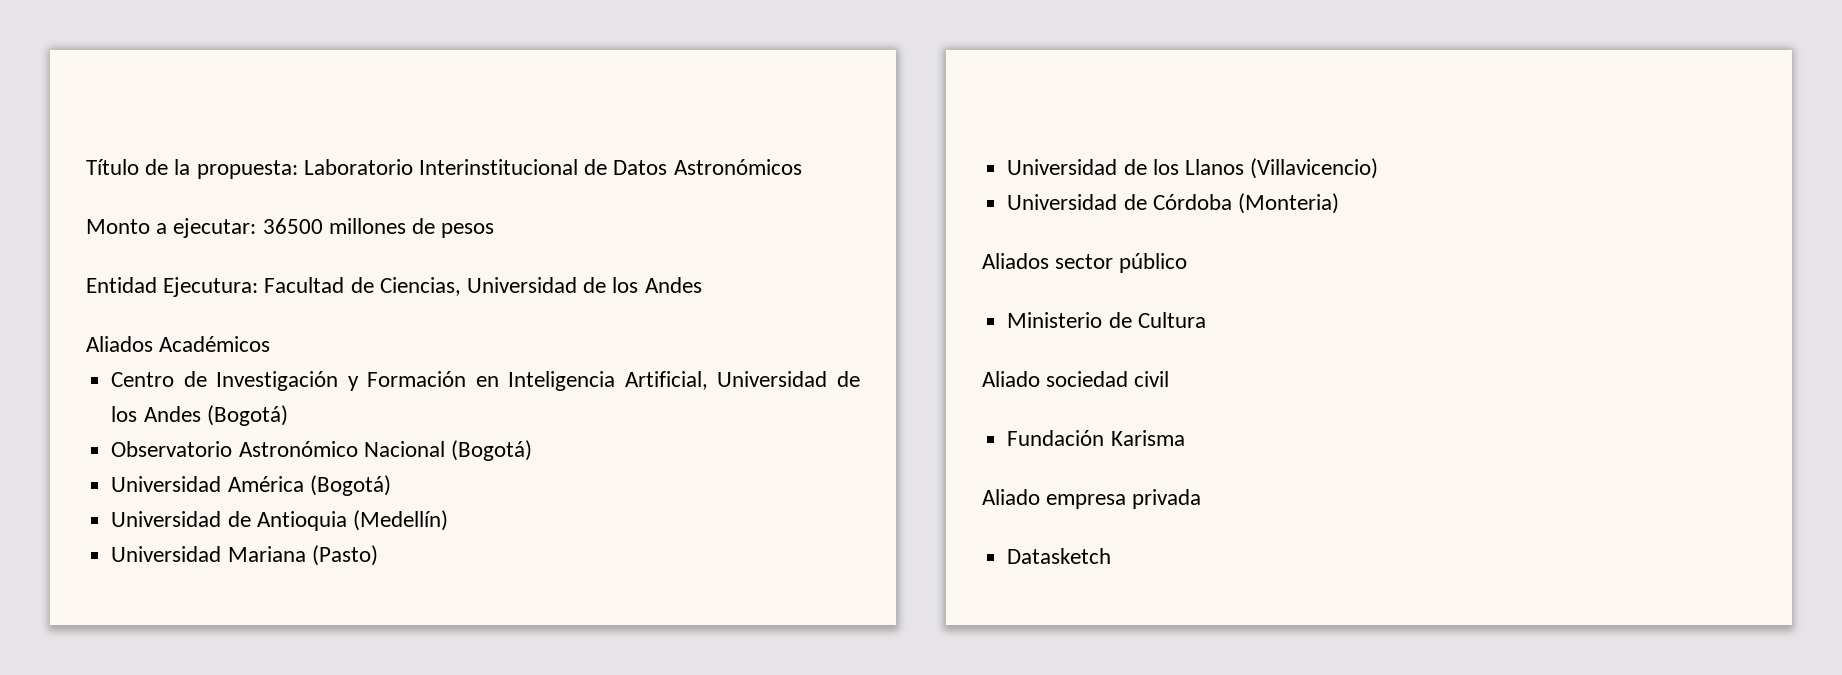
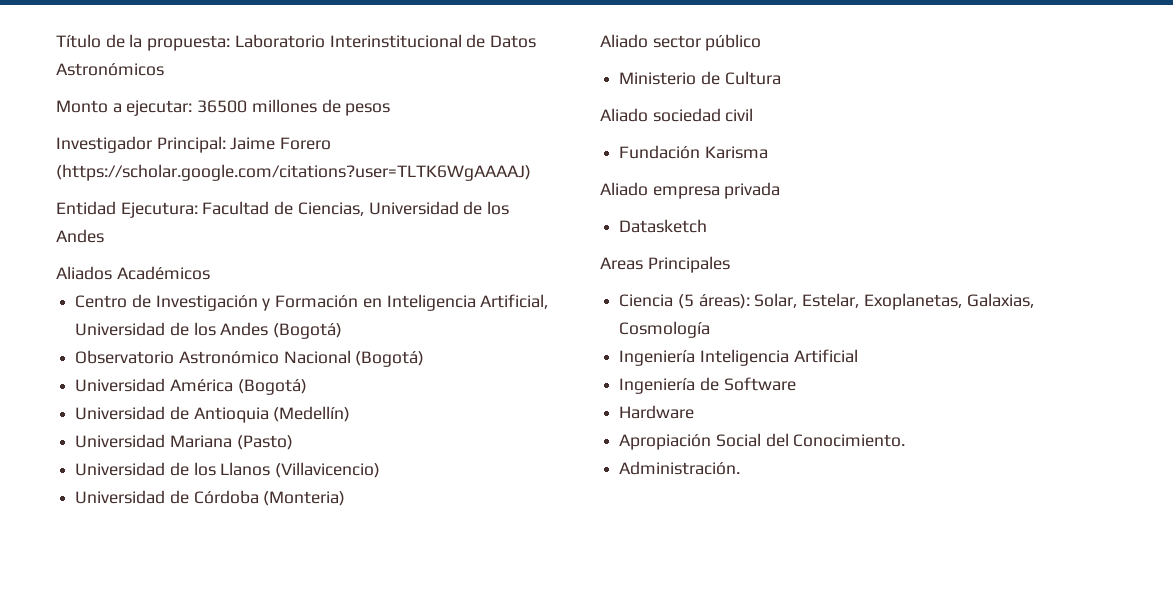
+ Investigador Principal: Jaime Forero (https://scholar.google.com/citations?user=TLTK6WgAAAAJ)
- Aliados sector público
+ Aliado sector público
+ Areas Principales
+ Ciencia (5 áreas): Solar, Estelar, Exoplanetas, Galaxias, Cosmología
+ Ingeniería Inteligencia Artificial
+ Ingeniería de Software
+ Hardware
+ Apropiación Social del Conocimiento.
+ Administración.

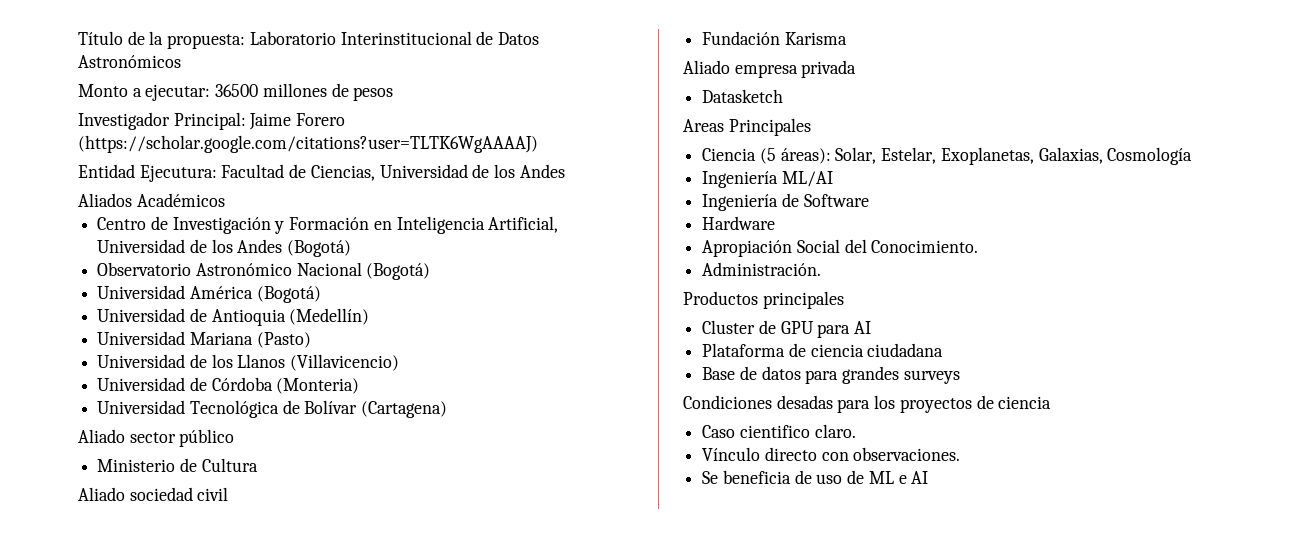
+ Universidad Tecnológica de Bolívar (Cartagena)
- Ingeniería Inteligencia Artificial
+ Ingeniería ML/AI
+ Productos principales
+ Cluster de GPU para AI
+ Plataforma de ciencia ciudadana
+ Base de datos para grandes surveys
+ Condiciones desadas para los proyectos de ciencia
+ Caso cientifico claro.
+ Vínculo directo con observaciones.
+ Se beneficia de uso de ML e AI

